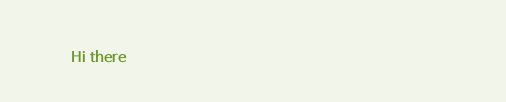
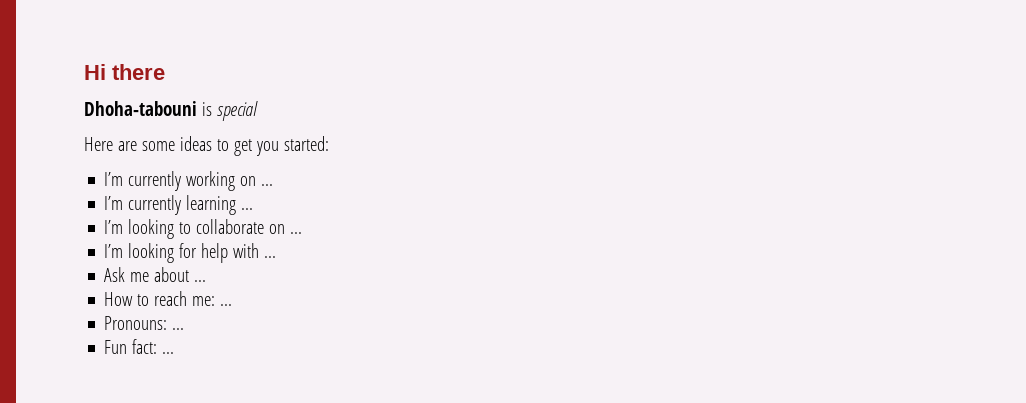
+ Dhoha-tabouni is special
+ Here are some ideas to get you started:
+ I’m currently working on ...
+ I’m currently learning ...
+ I’m looking to collaborate on ...
+ I’m looking for help with ...
+ Ask me about ...
+ How to reach me: ...
+ Pronouns: ...
+ Fun fact: ...

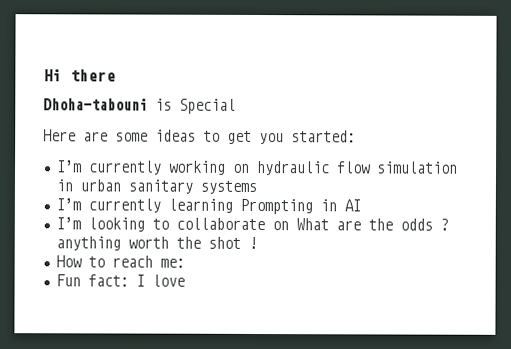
- Dhoha-tabouni is special
+ Dhoha-tabouni is Special
- I’m currently working on ...
+ I’m currently working on hydraulic flow simulation in urban sanitary systems
- I’m currently learning ...
+ I’m currently learning Prompting in AI
- I’m looking to collaborate on ...
- I’m looking for help with ...
- Ask me about ...
+ I’m looking to collaborate on What are the odds ? anything worth the shot !
- How to reach me: ...
- Pronouns: ...
+ How to reach me:
- Fun fact: ...
+ Fun fact: I love

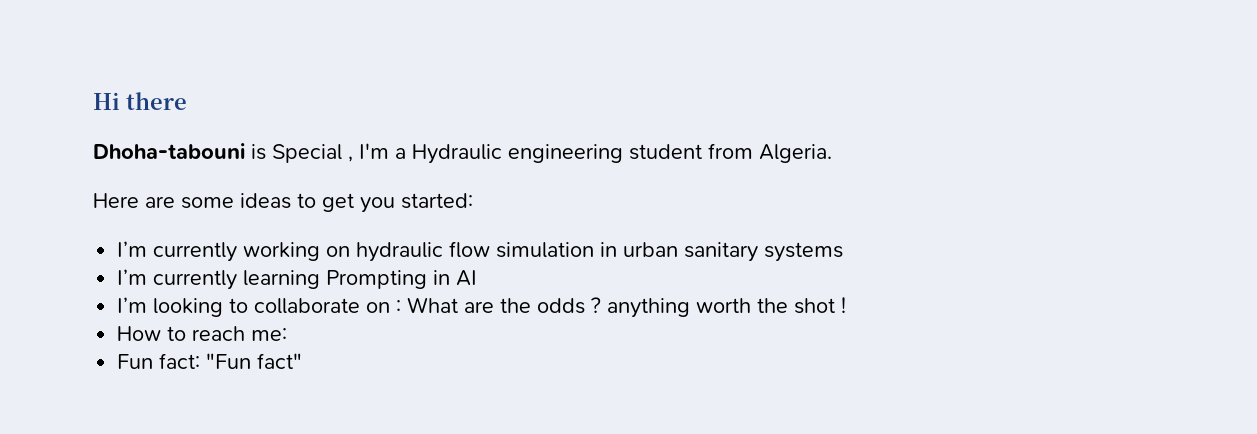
- Dhoha-tabouni is Special
+ Dhoha-tabouni is Special , I'm a Hydraulic engineering student from Algeria.
- I’m looking to collaborate on What are the odds ? anything worth the shot !
+ I’m looking to collaborate on : What are the odds ? anything worth the shot !
- Fun fact: I love
+ Fun fact: "Fun fact"

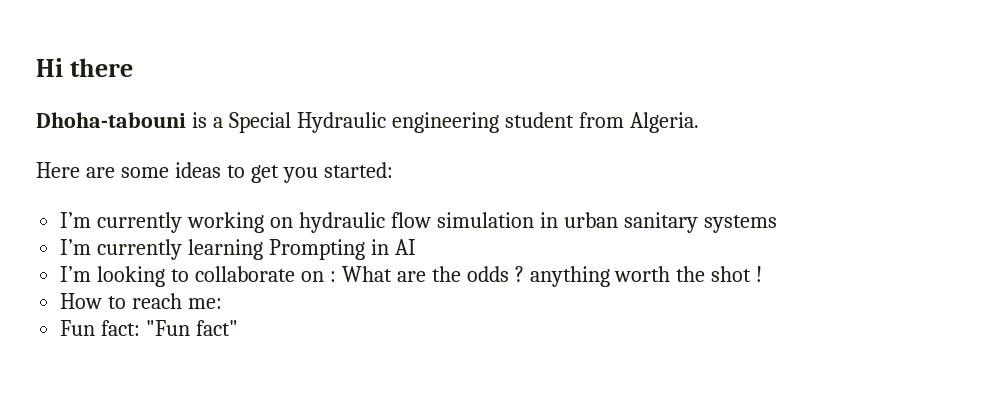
- Dhoha-tabouni is Special , I'm a Hydraulic engineering student from Algeria.
+ Dhoha-tabouni is a Special Hydraulic engineering student from Algeria.

